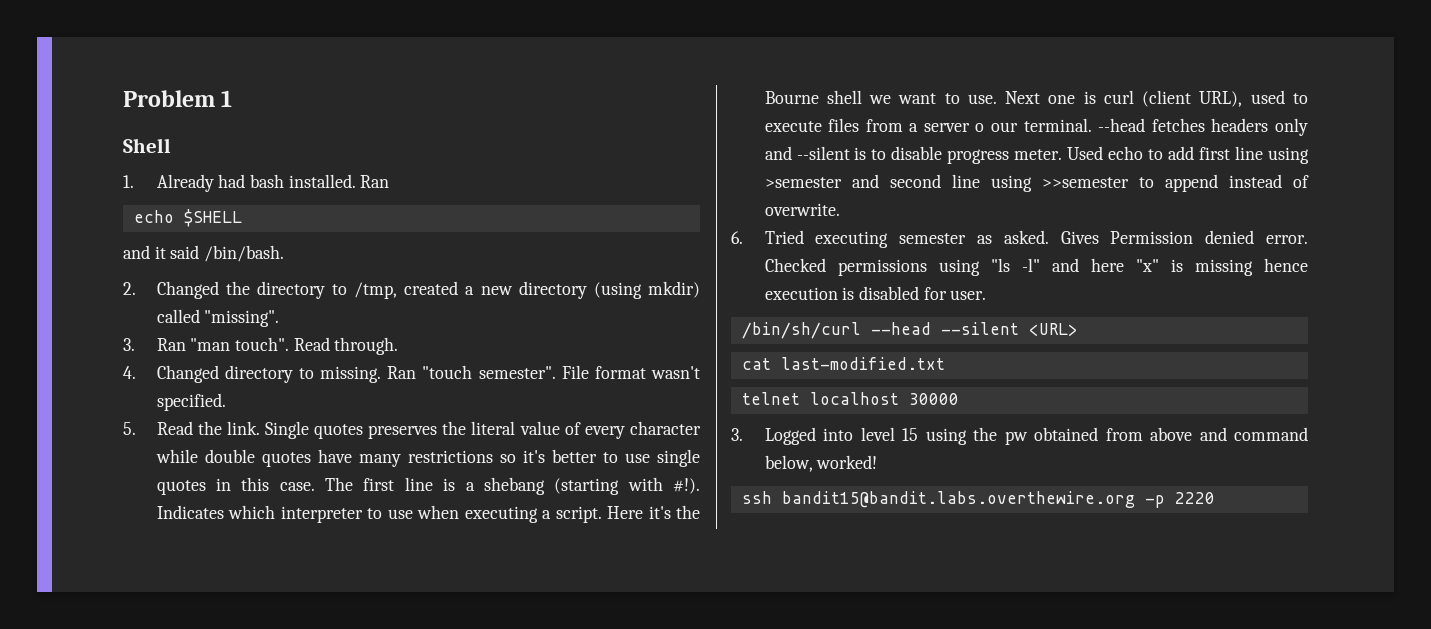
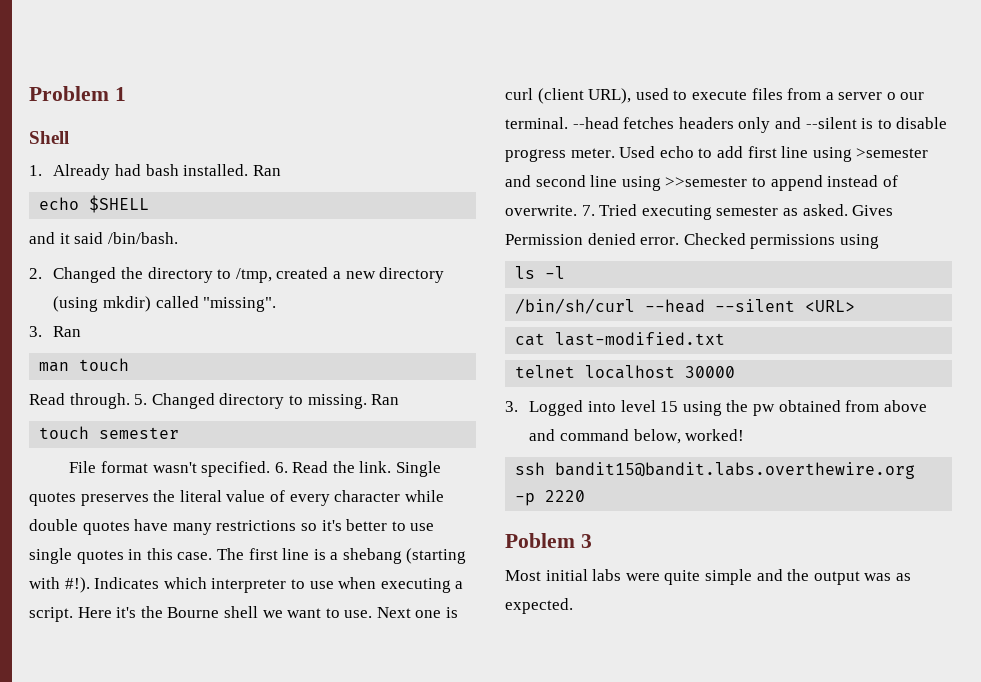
- 3. Ran "man touch". Read through.
- 4. Changed directory to missing. Ran "touch semester". File format wasn't specified.
- 5. Read the link.
+ 3. Ran
+ man touch
+ Read through. 5. Changed directory to missing. Ran
+ touch semester
+ File format wasn't specified. 6. Read the link.
- Used echo to add first line using >semester and second line using >>semester to append instead of overwrite.
- 6. Tried executing semester as asked.
+ Used echo to add first line using >semester and second line using >>semester to append instead of overwrite. 7. Tried executing semester as asked.
- Checked permissions using "ls -l" and here "x" is missing hence execution is disabled for user.
+ Checked permissions using
+ ls -l
+ Poblem 3
+ Most initial labs were quite simple and the output was as expected.

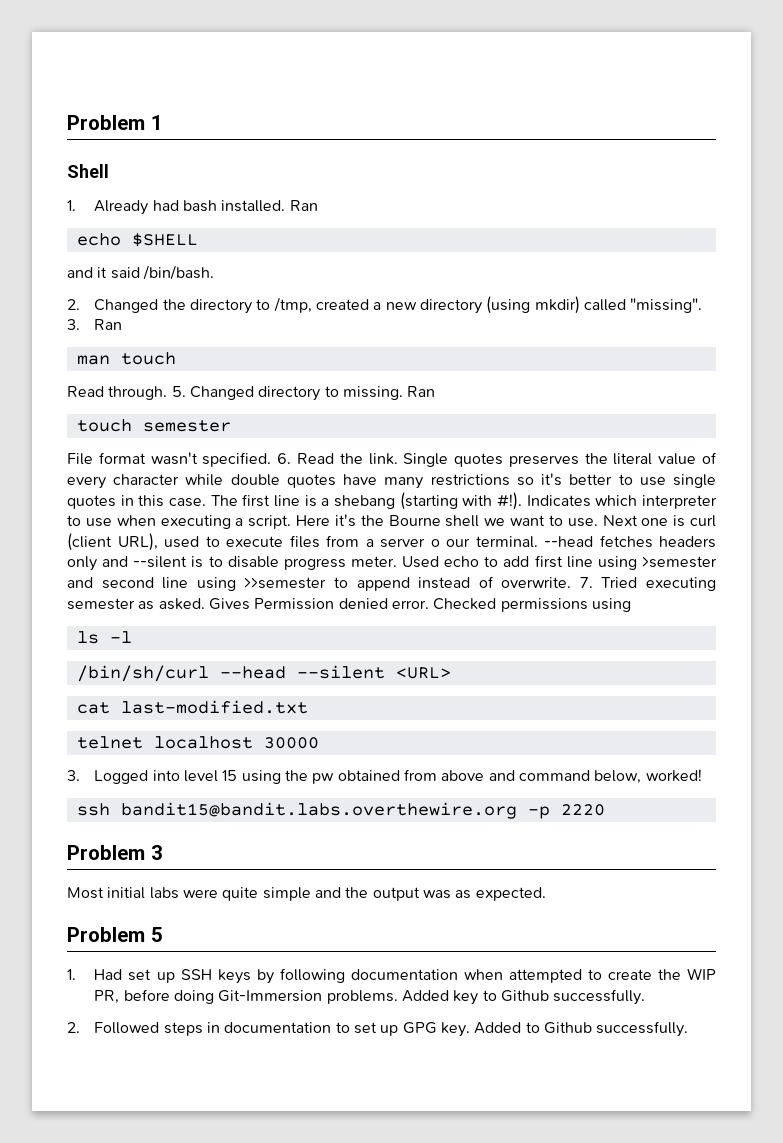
- Poblem 3
+ Problem 3
+ Problem 5
+ 1. Had set up SSH keys by following documentation when attempted to create the WIP PR, before doing Git-Immersion problems. Added key to Github successfully.
+ 2. Followed steps in documentation to set up GPG key. Added to Github successfully.

